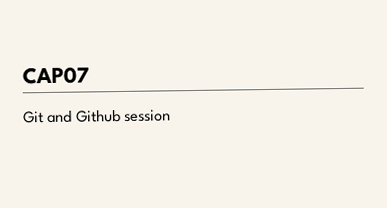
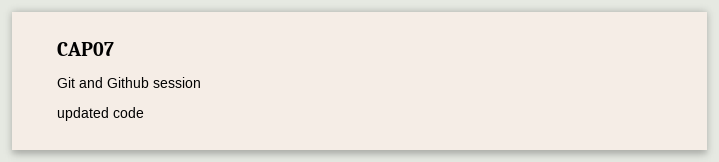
+ updated code

